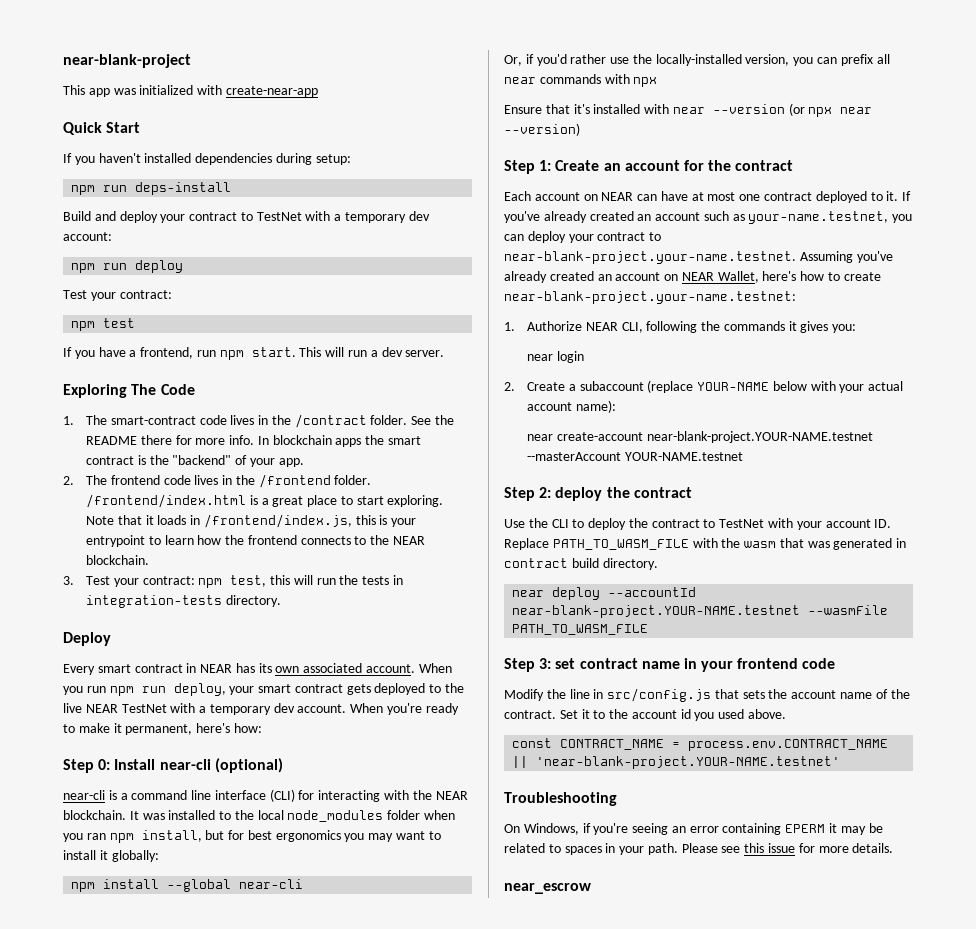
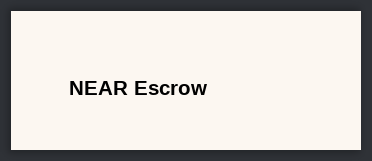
- near-blank-project
- This app was initialized with create-near-app
- Quick Start
- If you haven't installed dependencies during setup:
- npm run deps-install
- Build and deploy your contract to TestNet with a temporary dev account:
- npm run deploy
- Test your contract:
- npm test
- If you have a frontend, run npm start. This will run a dev server.
- Exploring The Code
- 1. The smart-contract code lives in the /contract folder. See the README there for more info. In blockchain apps the smart contract is the "backend" of your app.
- 2. The frontend code lives in the /frontend folder. /frontend/index.html is a great place to start exploring. Note that it loads in /frontend/index.js, this is your entrypoint to learn how the frontend connects to the NEAR blockchain.
- 3. Test your contract: npm test, this will run the tests in integration-tests directory.
- Deploy
- Every smart contract in NEAR has its own associated account. When you run npm run deploy, your smart contract gets deployed to the live NEAR TestNet with a temporary dev account. When you're ready to make it permanent, here's how:
- Step 0: Install near-cli (optional)
- near-cli is a command line interface (CLI) for interacting with the NEAR blockchain. It was installed to the local node_modules folder when you ran npm install, but for best ergonomics you may want to install it globally:
- npm install --global near-cli
- Or, if you'd rather use the locally-installed version, you can prefix all near commands with npx
- Ensure that it's installed with near --version (or npx near --version)
- Step 1: Create an account for the contract
- Each account on NEAR can have at most one contract deployed to it. If you've already created an account such as your-name.testnet, you can deploy your contract to near-blank-project.your-name.testnet. Assuming you've already created an account on NEAR Wallet, here's how to create near-blank-project.your-name.testnet:
- 1. Authorize NEAR CLI, following the commands it gives you:
- near login
- 2. Create a subaccount (replace YOUR-NAME below with your actual account name):
- near create-account near-blank-project.YOUR-NAME.testnet --masterAccount YOUR-NAME.testnet
- Step 2: deploy the contract
- Use the CLI to deploy the contract to TestNet with your account ID. Replace PATH_TO_WASM_FILE with the wasm that was generated in contract build directory.
- near deploy --accountId near-blank-project.YOUR-NAME.testnet --wasmFile PATH_TO_WASM_FILE
- Step 3: set contract name in your frontend code
- Modify the line in src/config.js that sets the account name of the contract. Set it to the account id you used above.
- const CONTRACT_NAME = process.env.CONTRACT_NAME || 'near-blank-project.YOUR-NAME.testnet'
- Troubleshooting
- On Windows, if you're seeing an error containing EPERM it may be related to spaces in your path. Please see this issue for more details.
- near_escrow
+ NEAR Escrow

